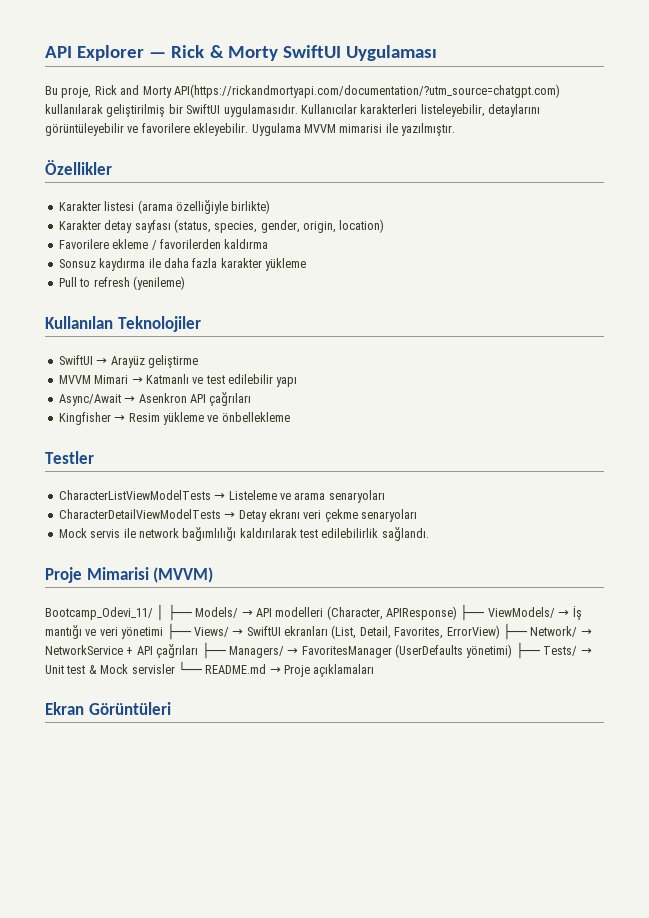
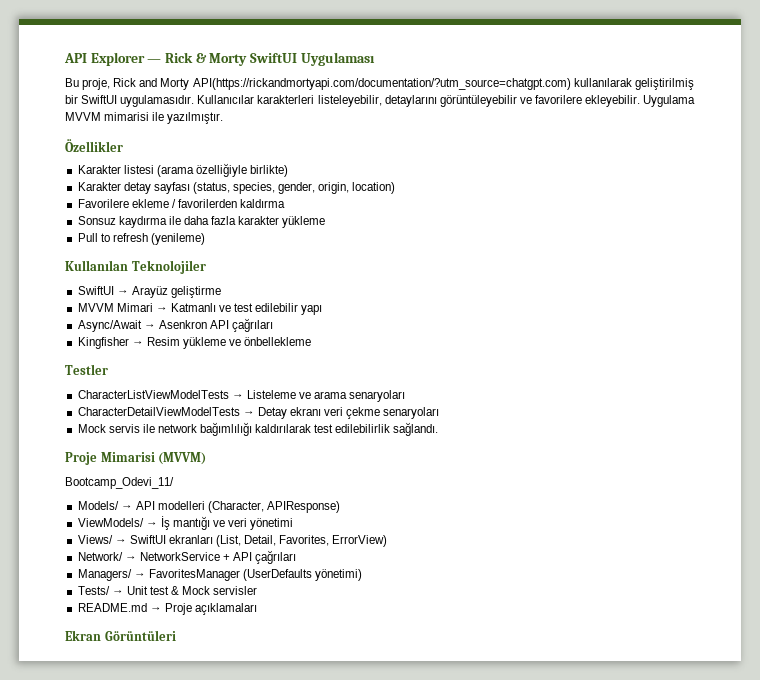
- Bootcamp_Odevi_11/ │ ├── Models/ → API modelleri (Character, APIResponse) ├── ViewModels/ → İş mantığı ve veri yönetimi ├── Views/ → SwiftUI ekranları (List, Detail, Favorites, ErrorView) ├── Network/ → NetworkService + API çağrıları ├── Managers/ → FavoritesManager (UserDefaults yönetimi) ├── Tests/ → Unit test & Mock servisler └── README.md → Proje açıklamaları
+ Bootcamp_Odevi_11/
+ Models/ → API modelleri (Character, APIResponse)
+ ViewModels/ → İş mantığı ve veri yönetimi
+ Views/ → SwiftUI ekranları (List, Detail, Favorites, ErrorView)
+ Network/ → NetworkService + API çağrıları
+ Managers/ → FavoritesManager (UserDefaults yönetimi)
+ Tests/ → Unit test & Mock servisler
+ README.md → Proje açıklamaları

